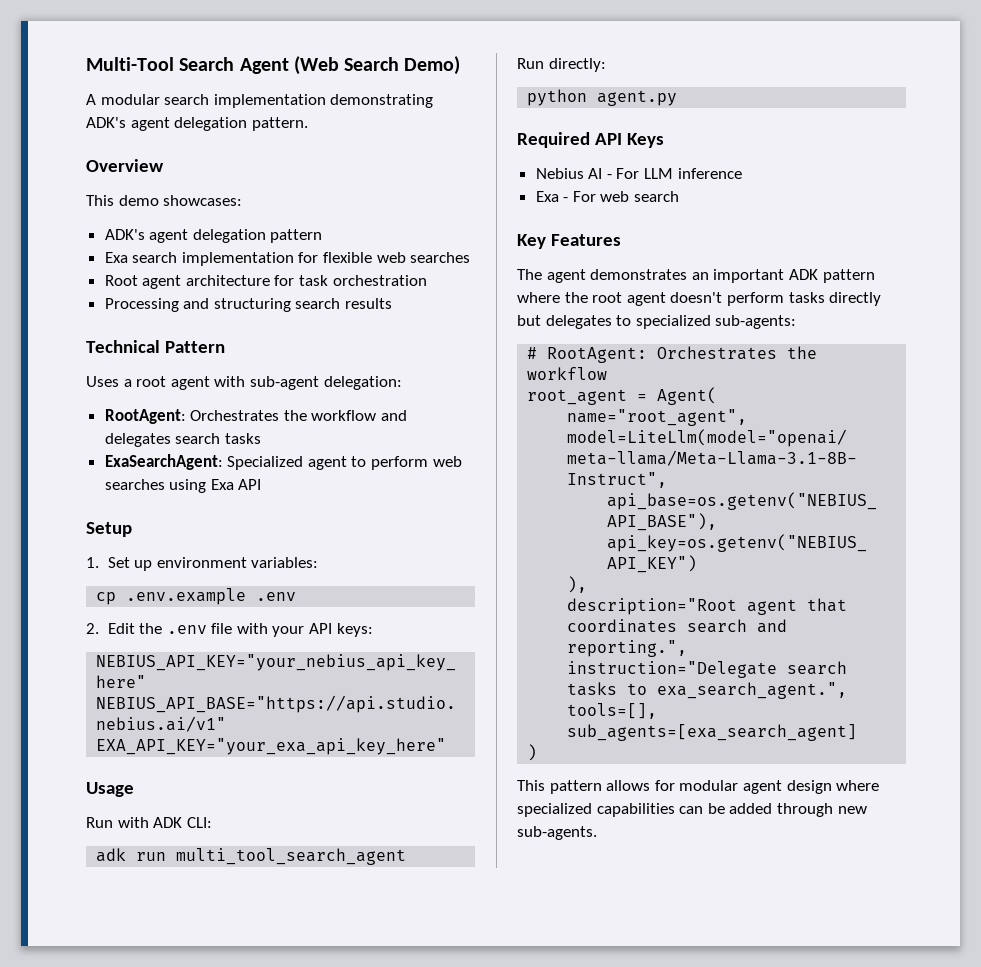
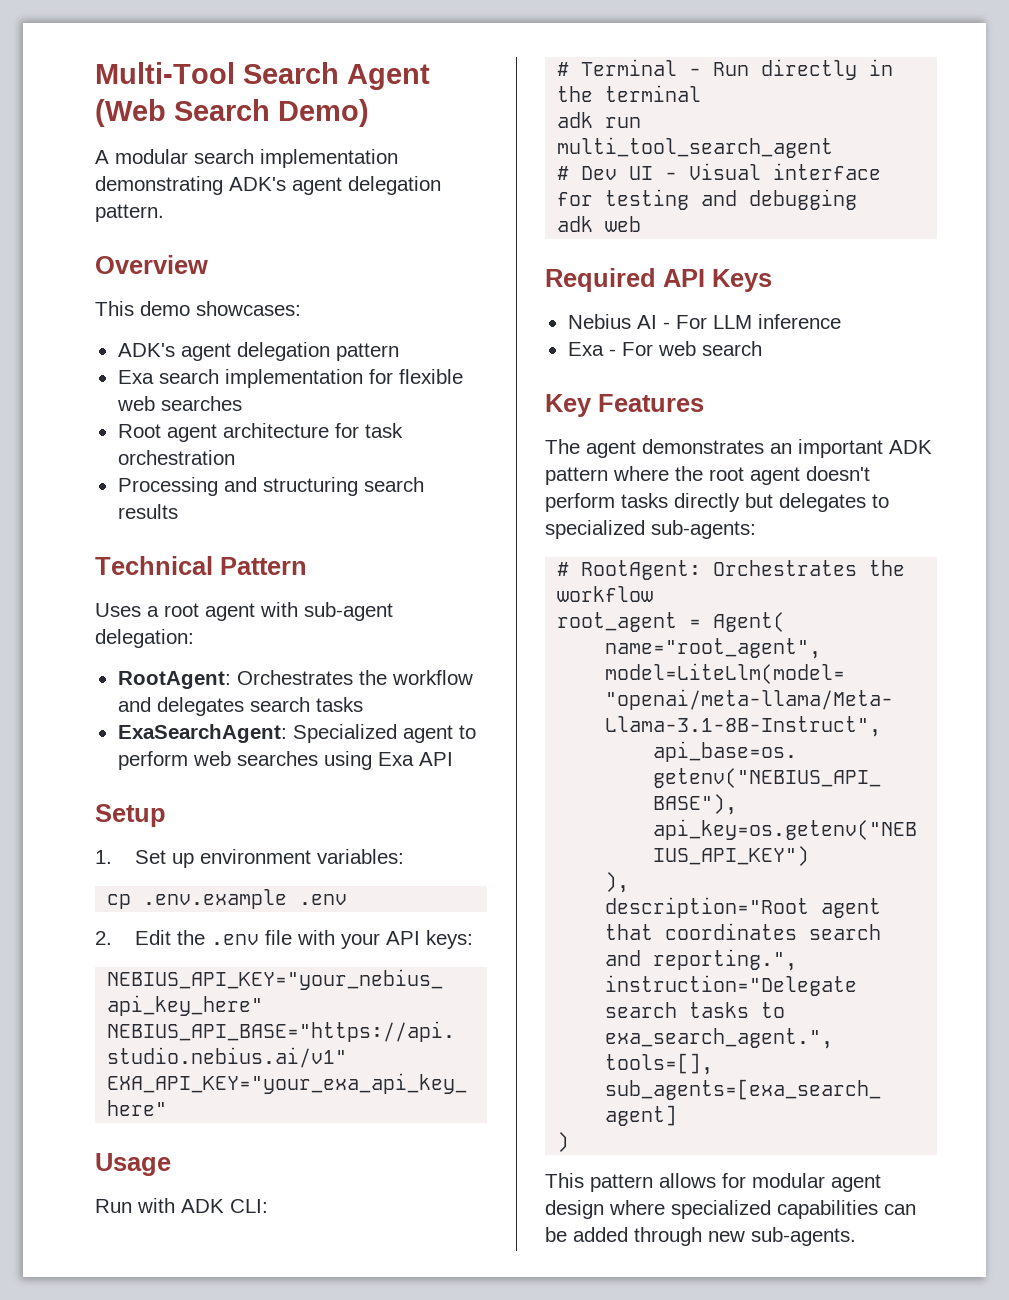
+ # Terminal - Run directly in the terminal
  adk run multi_tool_search_agent
- Run directly:
- python agent.py
+ # Dev UI - Visual interface for testing and debugging
+ adk web

